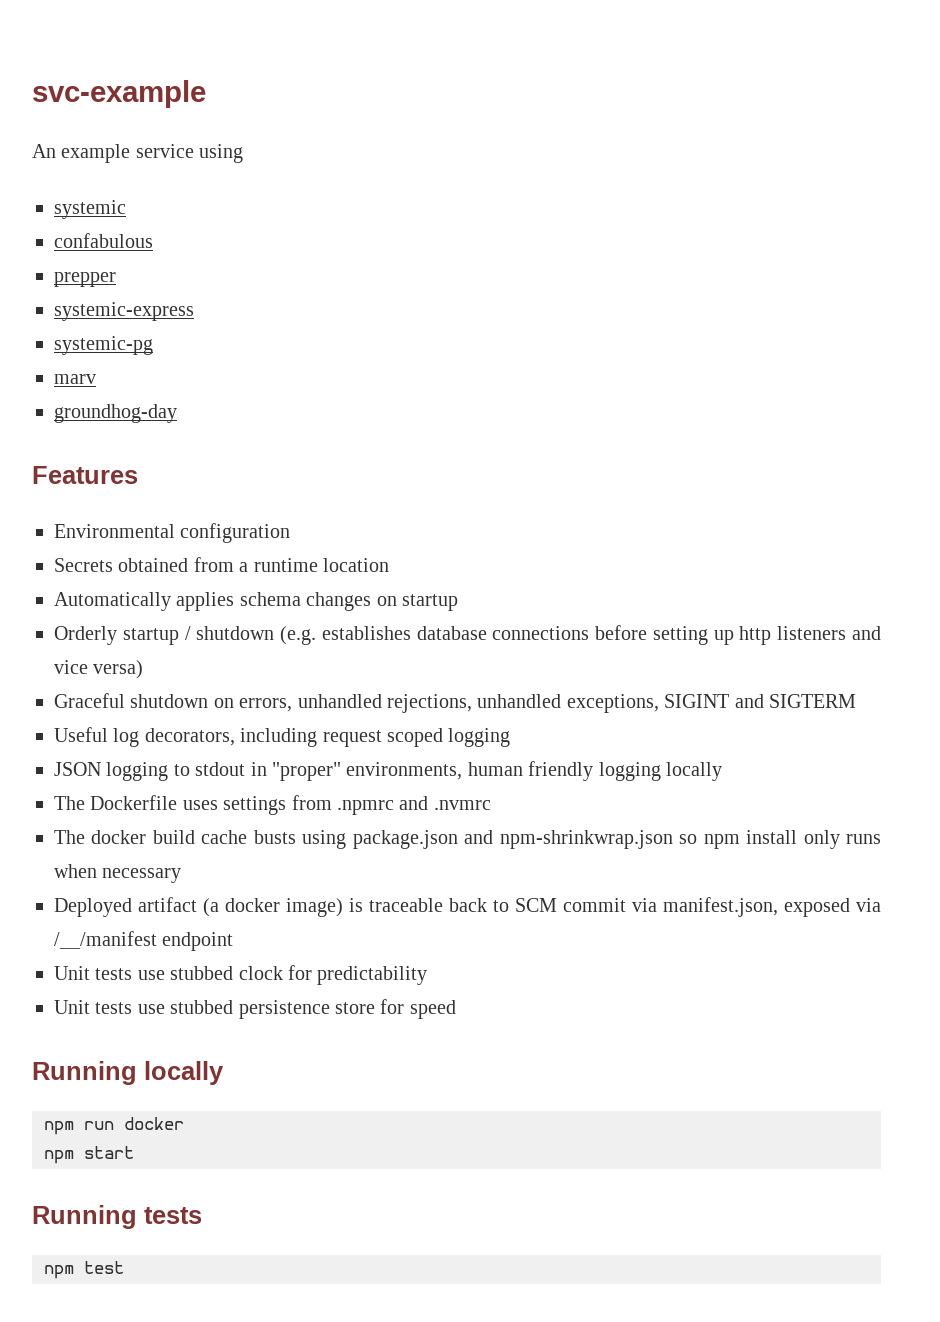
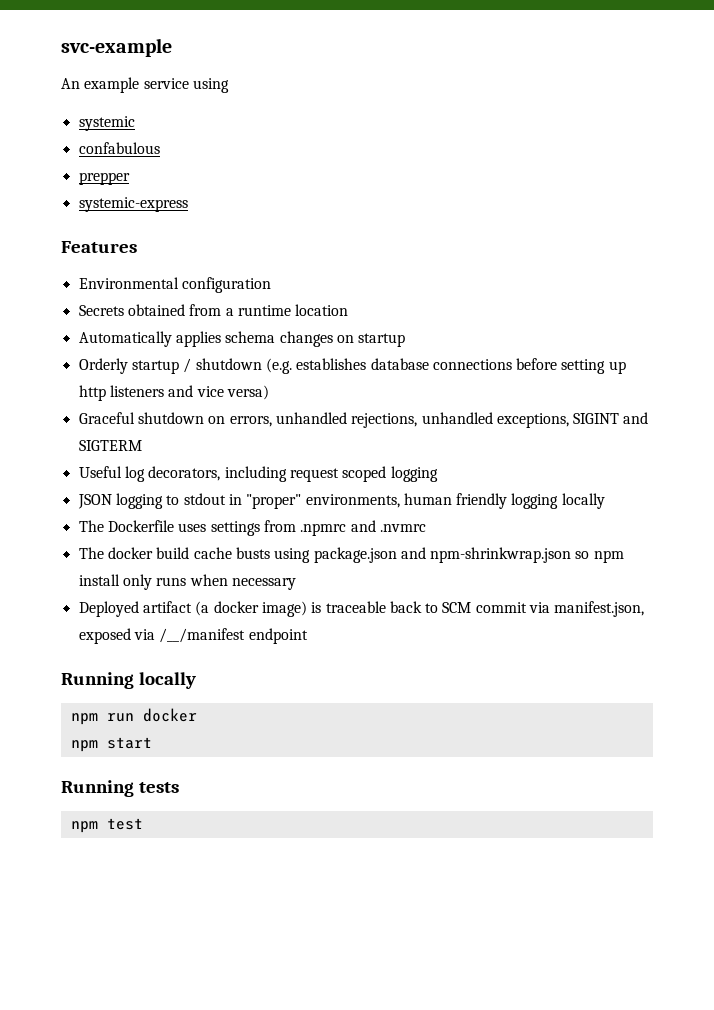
- systemic-pg
- marv
- groundhog-day
- Unit tests use stubbed clock for predictability
- Unit tests use stubbed persistence store for speed

